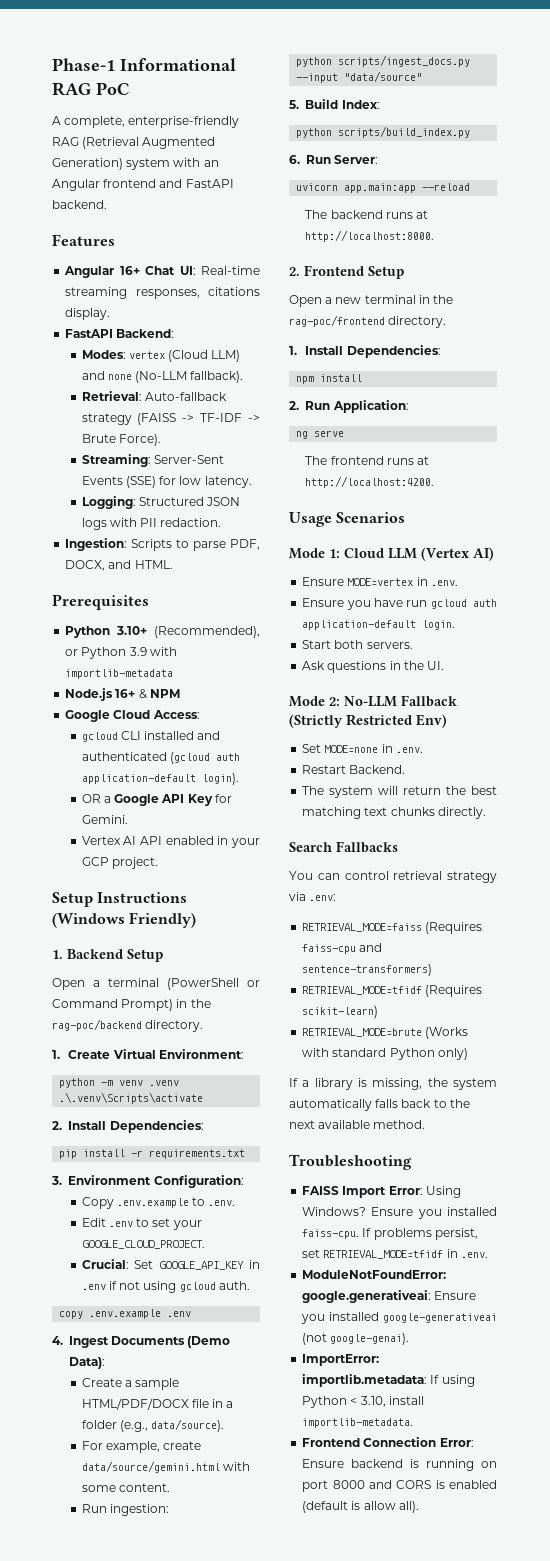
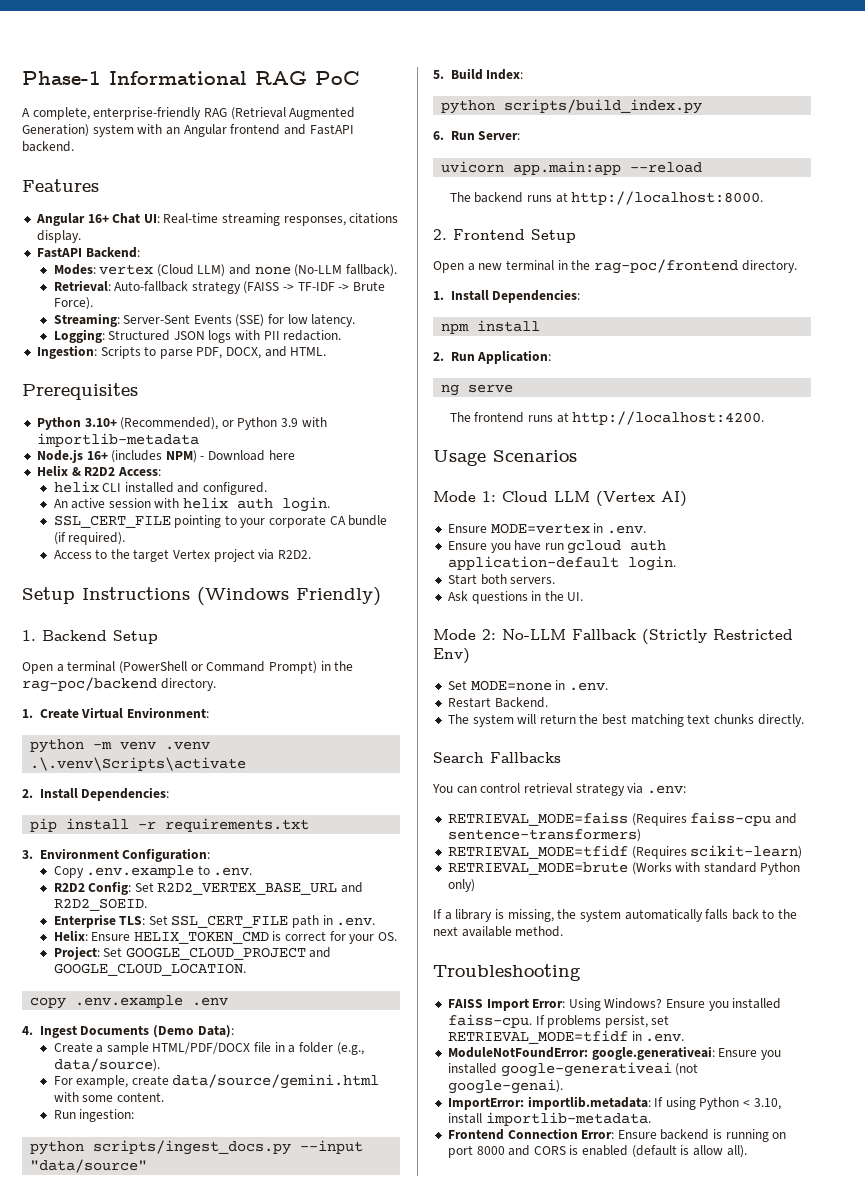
- Node.js 16+ & NPM
- Google Cloud Access:
+ Node.js 16+ (includes NPM) - Download here
+ Helix & R2D2 Access:
- gcloud CLI installed and authenticated (gcloud auth application-default login).
- OR a Google API Key for Gemini.
- Vertex AI API enabled in your GCP project.
+ helix CLI installed and configured.
+ An active session with helix auth login.
+ SSL_CERT_FILE pointing to your corporate CA bundle (if required).
+ Access to the target Vertex project via R2D2.
- Edit .env to set your GOOGLE_CLOUD_PROJECT.
- Crucial: Set GOOGLE_API_KEY in .env if not using gcloud auth.
+ R2D2 Config: Set R2D2_VERTEX_BASE_URL and R2D2_SOEID.
+ Enterprise TLS: Set SSL_CERT_FILE path in .env.
+ Helix: Ensure HELIX_TOKEN_CMD is correct for your OS.
+ Project: Set GOOGLE_CLOUD_PROJECT and GOOGLE_CLOUD_LOCATION.

